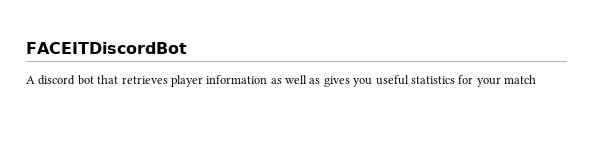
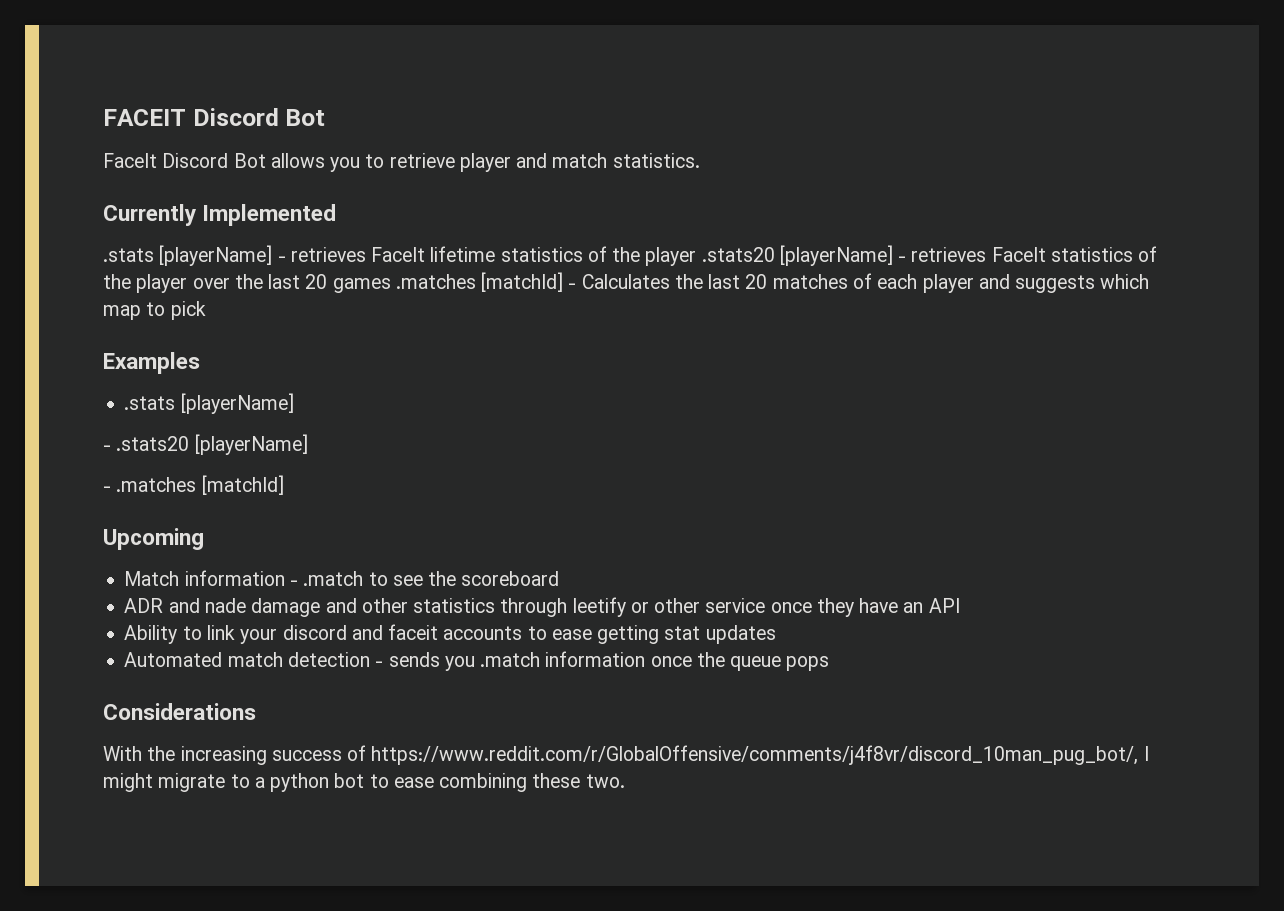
- FACEITDiscordBot
- A discord bot that retrieves player information as well as gives you useful statistics for your match
+ FACEIT Discord Bot
+ FaceIt Discord Bot allows you to retrieve player and match statistics.
+ Currently Implemented
+ .stats [playerName] - retrieves FaceIt lifetime statistics of the player .stats20 [playerName] - retrieves FaceIt statistics of the player over the last 20 games .matches [matchId] - Calculates the last 20 matches of each player and suggests which map to pick
+ Examples
+ .stats [playerName]
+ - .stats20 [playerName]
+ - .matches [matchId]
+ Upcoming
+ Match information - .match to see the scoreboard
+ ADR and nade damage and other statistics through leetify or other service once they have an API
+ Ability to link your discord and faceit accounts to ease getting stat updates
+ Automated match detection - sends you .match information once the queue pops
+ Considerations
+ With the increasing success of https://www.reddit.com/r/GlobalOffensive/comments/j4f8vr/discord_10man_pug_bot/, I might migrate to a python bot to ease combining these two.

